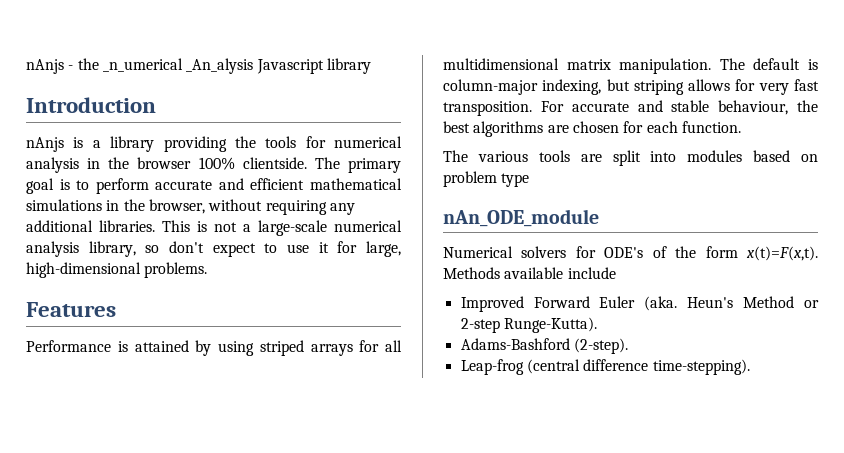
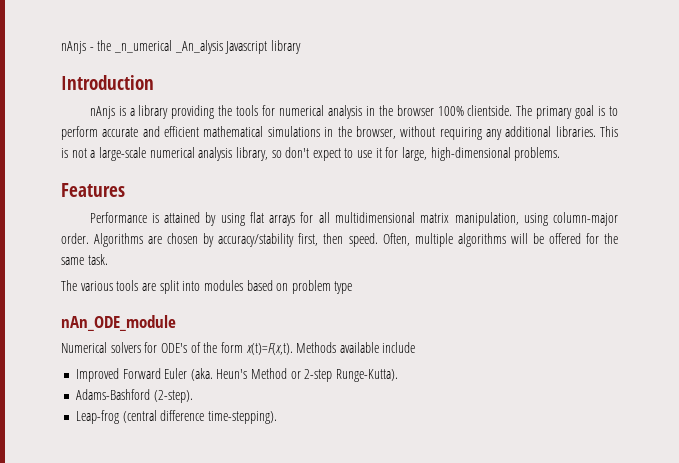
- Performance is attained by using striped arrays for all multidimensional matrix manipulation. The default is column-major indexing, but striping allows for very fast transposition. For accurate and stable behaviour, the best algorithms are chosen for each function.
+ Performance is attained by using flat arrays for all multidimensional matrix manipulation, using column-major order. Algorithms are chosen by accuracy/stability first, then speed. Often, multiple algorithms will be offered for the same task.

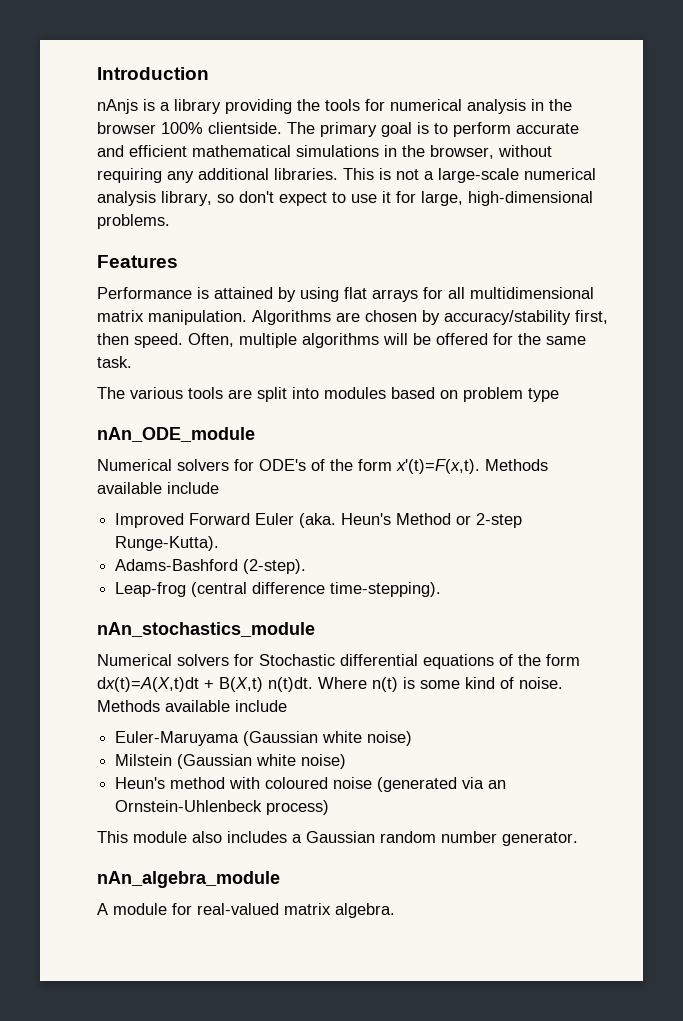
- nAnjs - the _n_umerical _An_alysis Javascript library
- Performance is attained by using flat arrays for all multidimensional matrix manipulation, using column-major order.
+ Performance is attained by using flat arrays for all multidimensional matrix manipulation.
- Numerical solvers for ODE's of the form x(t)=F(x,t).
+ Numerical solvers for ODE's of the form x'(t)=F(x,t).
+ nAn_stochastics_module
+ Numerical solvers for Stochastic differential equations of the form dx(t)=A(X,t)dt + B(X,t) n(t)dt. Where n(t) is some kind of noise. Methods available include
+ Euler-Maruyama (Gaussian white noise)
+ Milstein (Gaussian white noise)
+ Heun's method with coloured noise (generated via an Ornstein-Uhlenbeck process)
+ This module also includes a Gaussian random number generator.
+ nAn_algebra_module
+ A module for real-valued matrix algebra.

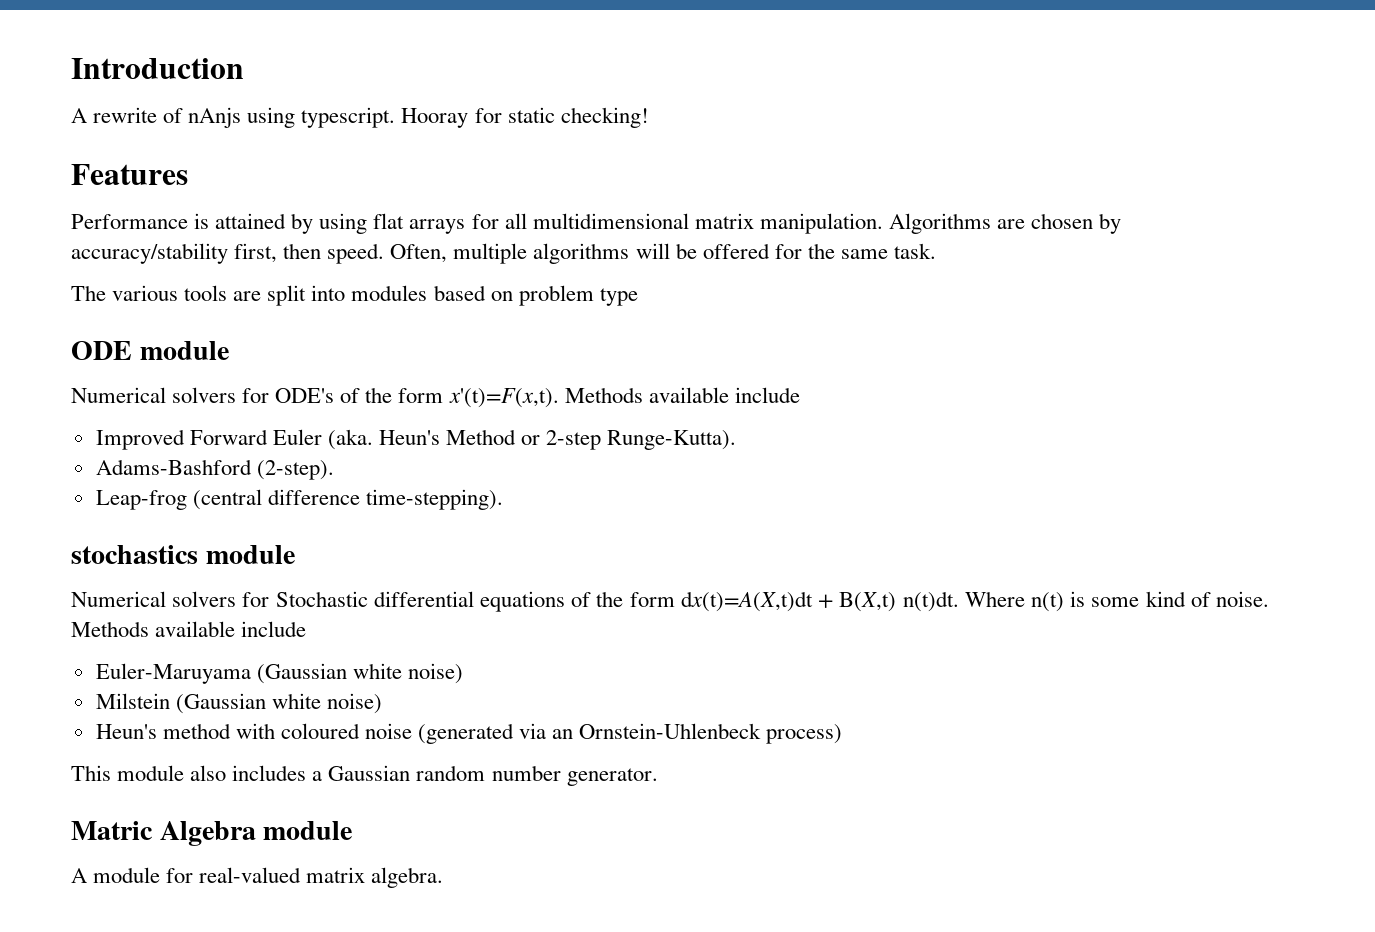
- nAnjs is a library providing the tools for numerical analysis in the browser 100% clientside. The primary goal is to perform accurate and efficient mathematical simulations in the browser, without requiring any additional libraries. This is not a large-scale numerical analysis library, so don't expect to use it for large, high-dimensional problems.
+ A rewrite of nAnjs using typescript. Hooray for static checking!
- nAn_ODE_module
+ ODE module
- nAn_stochastics_module
+ stochastics module
- nAn_algebra_module
+ Matric Algebra module

